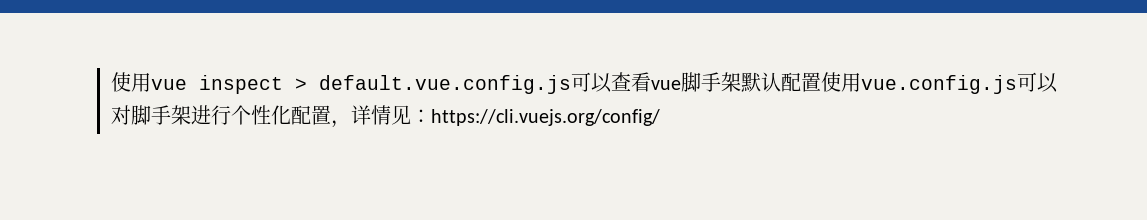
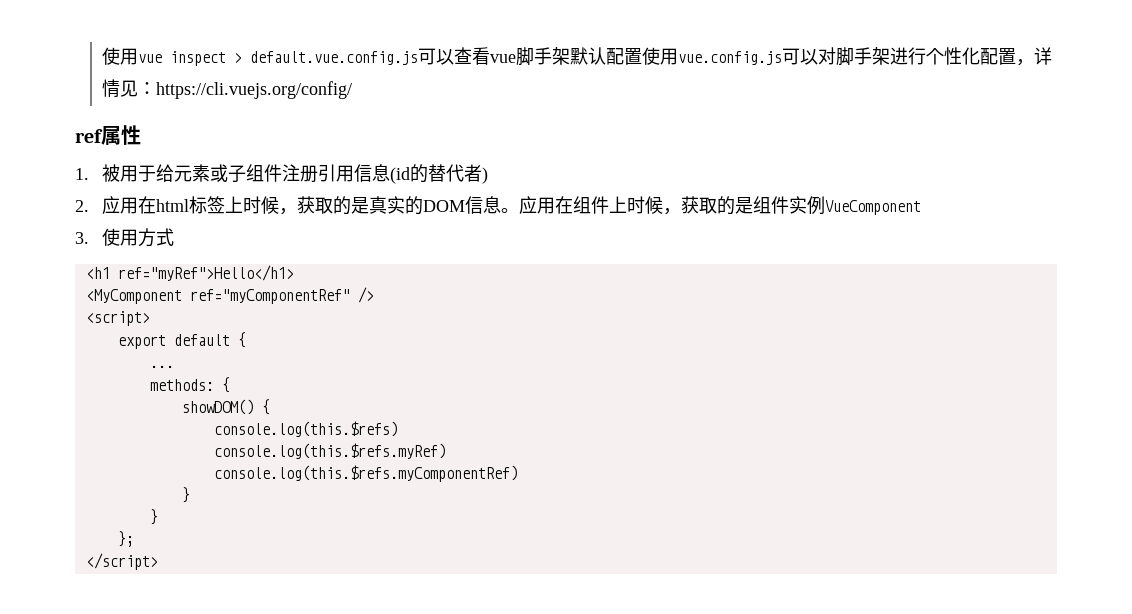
+ ref属性
+ 1.被用于给元素或子组件注册引用信息(id的替代者)
+ 2.应用在html标签上时候，获取的是真实的DOM信息。应用在组件上时候，获取的是组件实例VueComponent
+ 3.使用方式
+ <h1 ref="myRef">Hello</h1>
+ <MyComponent ref="myComponentRef" />
+ <script>
+ export default {
+ ...
+ methods: {
+ showDOM() {
+ console.log(this.$refs)
+ console.log(this.$refs.myRef)
+ console.log(this.$refs.myComponentRef)
+ }
+ }
+ };
+ </script>

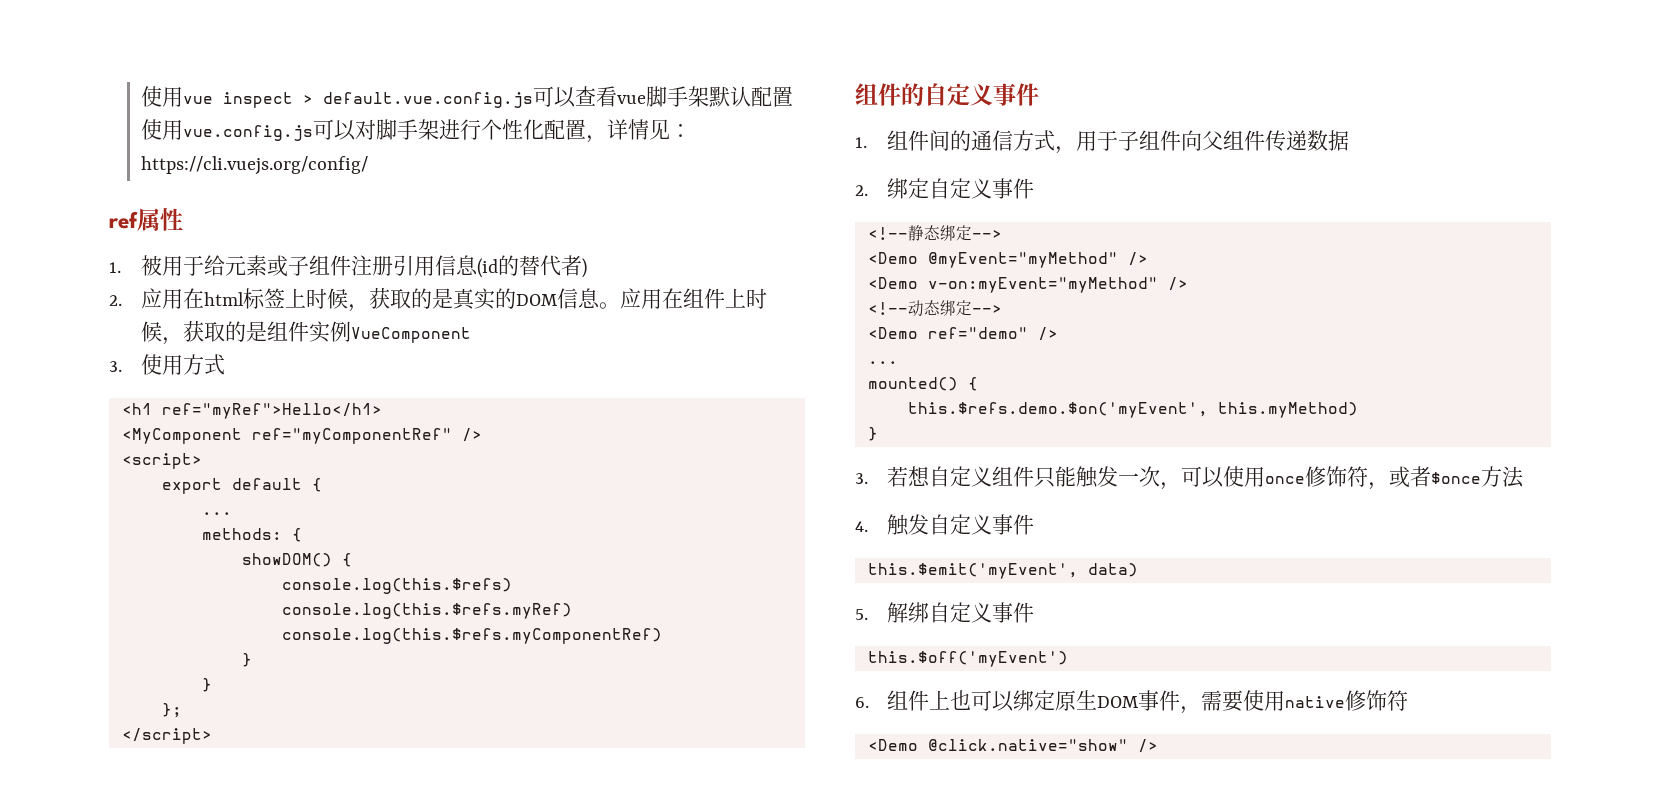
+ 组件的自定义事件
+ 1.组件间的通信方式，用于子组件向父组件传递数据
+ 2.绑定自定义事件
+ <!--静态绑定-->
+ <Demo @myEvent="myMethod" />
+ <Demo v-on:myEvent="myMethod" />
+ <!--动态绑定-->
+ <Demo ref="demo" />
+ ...
+ mounted() {
+ this.$refs.demo.$on('myEvent', this.myMethod)
+ }
+ 3.若想自定义组件只能触发一次，可以使用once修饰符，或者$once方法
+ 4.触发自定义事件
+ this.$emit('myEvent', data)
+ 5.解绑自定义事件
+ this.$off('myEvent')
+ 6.组件上也可以绑定原生DOM事件，需要使用native修饰符
+ <Demo @click.native="show" />

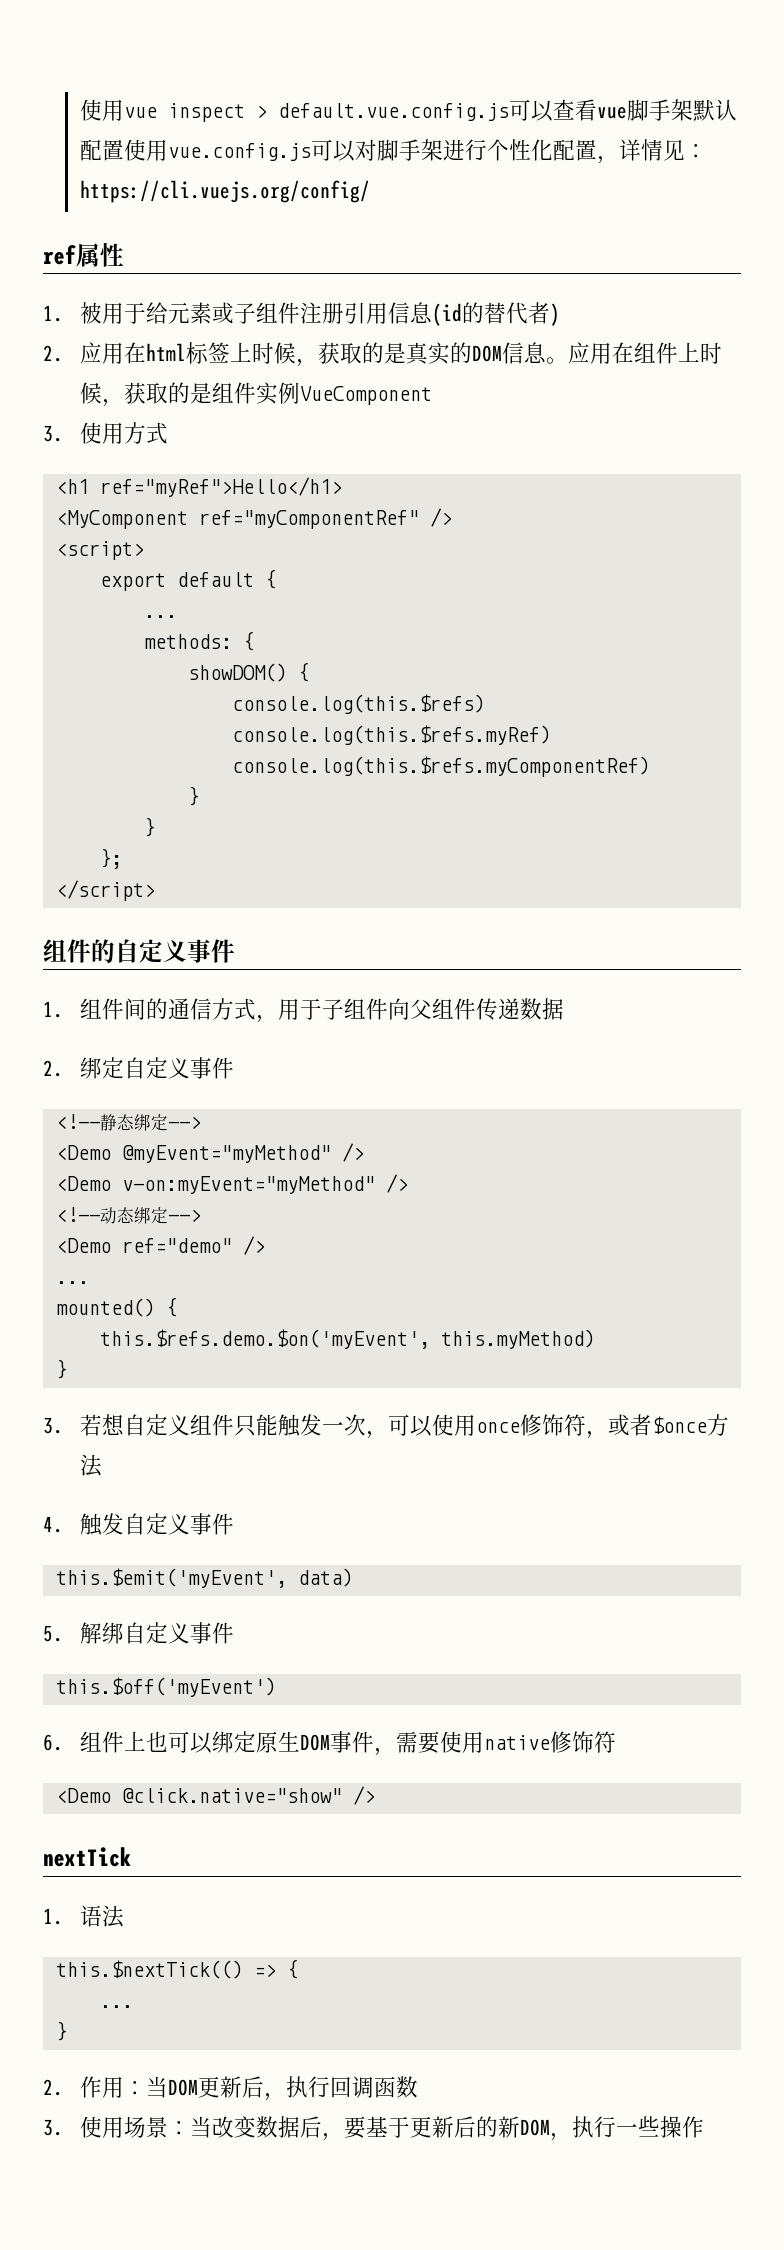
+ nextTick
+ 1.语法
+ this.$nextTick(() => {
+ ...
+ }
+ 2.作用：当DOM更新后，执行回调函数
+ 3.使用场景：当改变数据后，要基于更新后的新DOM，执行一些操作

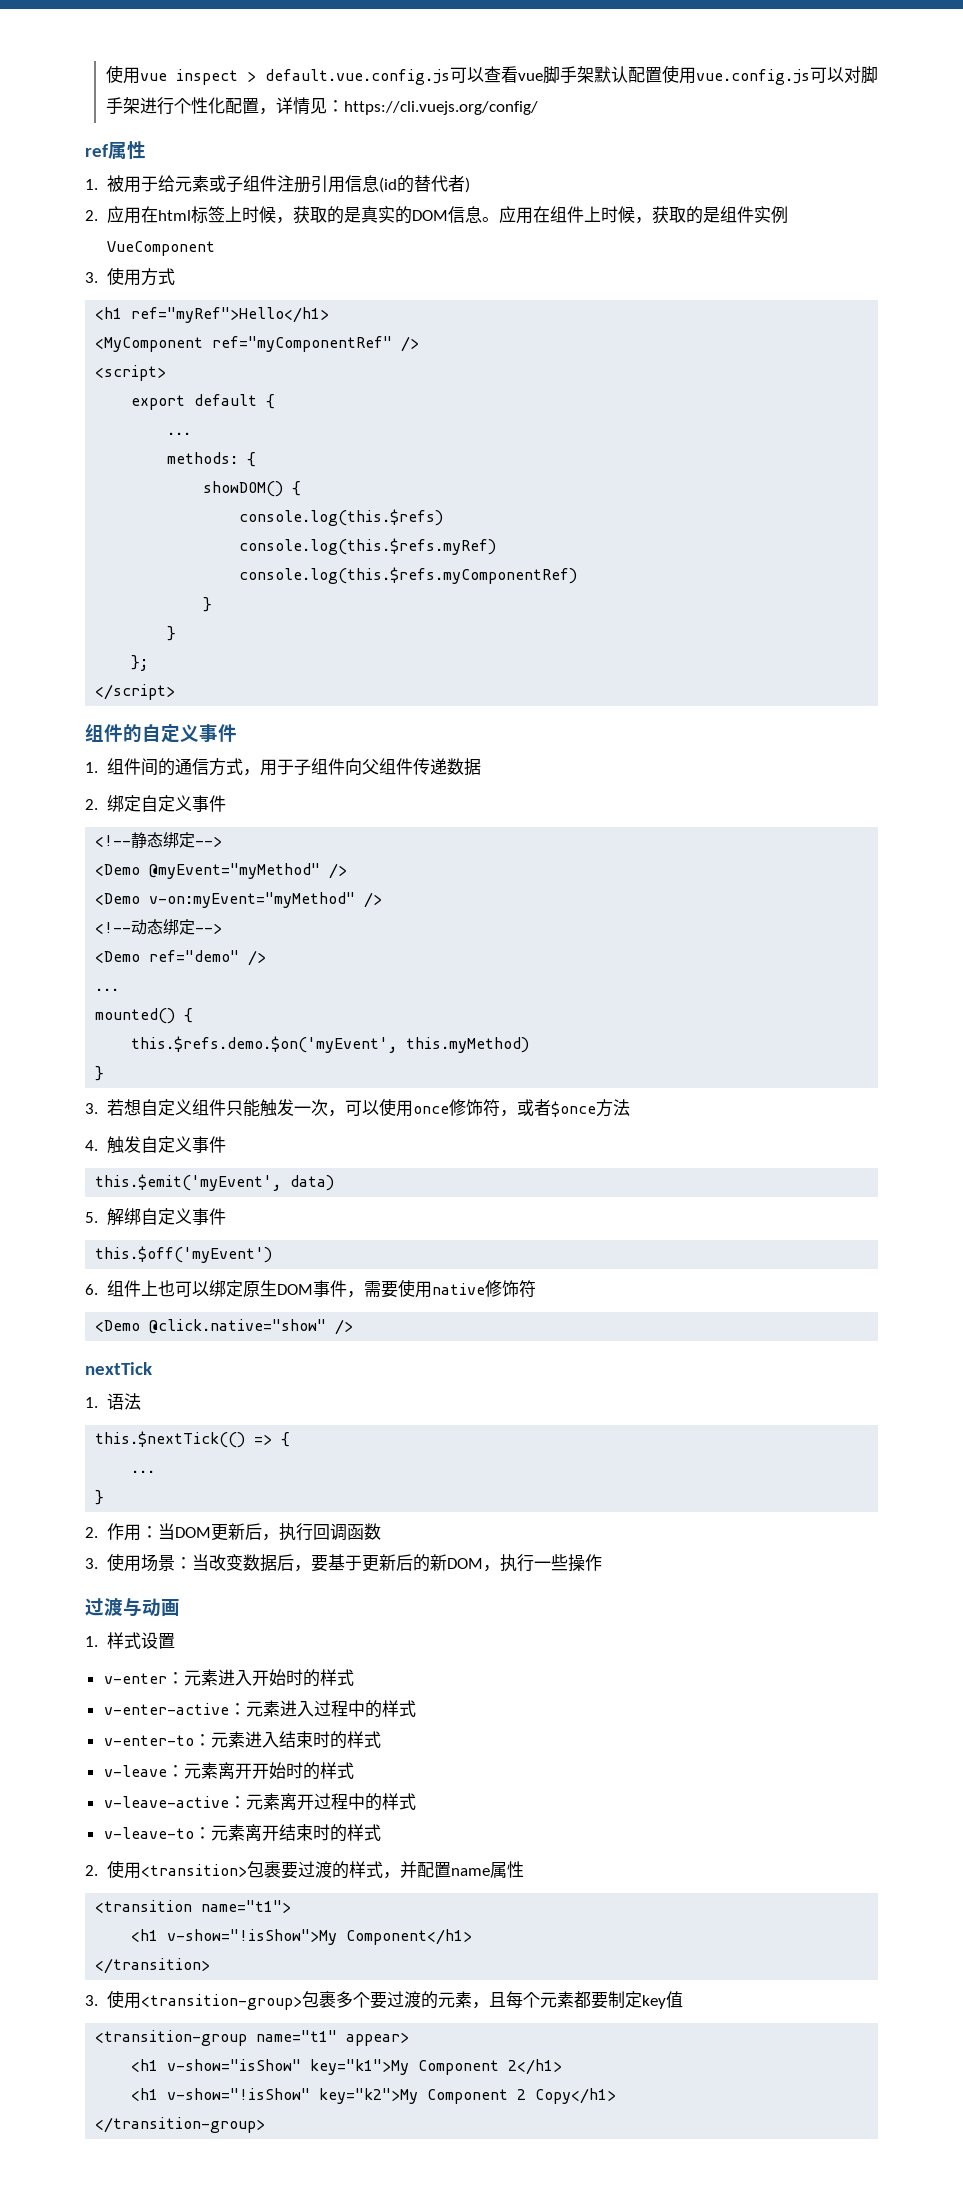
+ 过渡与动画
+ 1.样式设置
+ v-enter：元素进入开始时的样式
+ v-enter-active：元素进入过程中的样式
+ v-enter-to：元素进入结束时的样式
+ v-leave：元素离开开始时的样式
+ v-leave-active：元素离开过程中的样式
+ v-leave-to：元素离开结束时的样式
+ 2.使用<transition>包裹要过渡的样式，并配置name属性
+ <transition name="t1">
+ <h1 v-show="!isShow">My Component</h1>
+ </transition>
+ 3.使用<transition-group>包裹多个要过渡的元素，且每个元素都要制定key值
+ <transition-group name="t1" appear>
+ <h1 v-show="isShow" key="k1">My Component 2</h1>
+ <h1 v-show="!isShow" key="k2">My Component 2 Copy</h1>
+ </transition-group>

